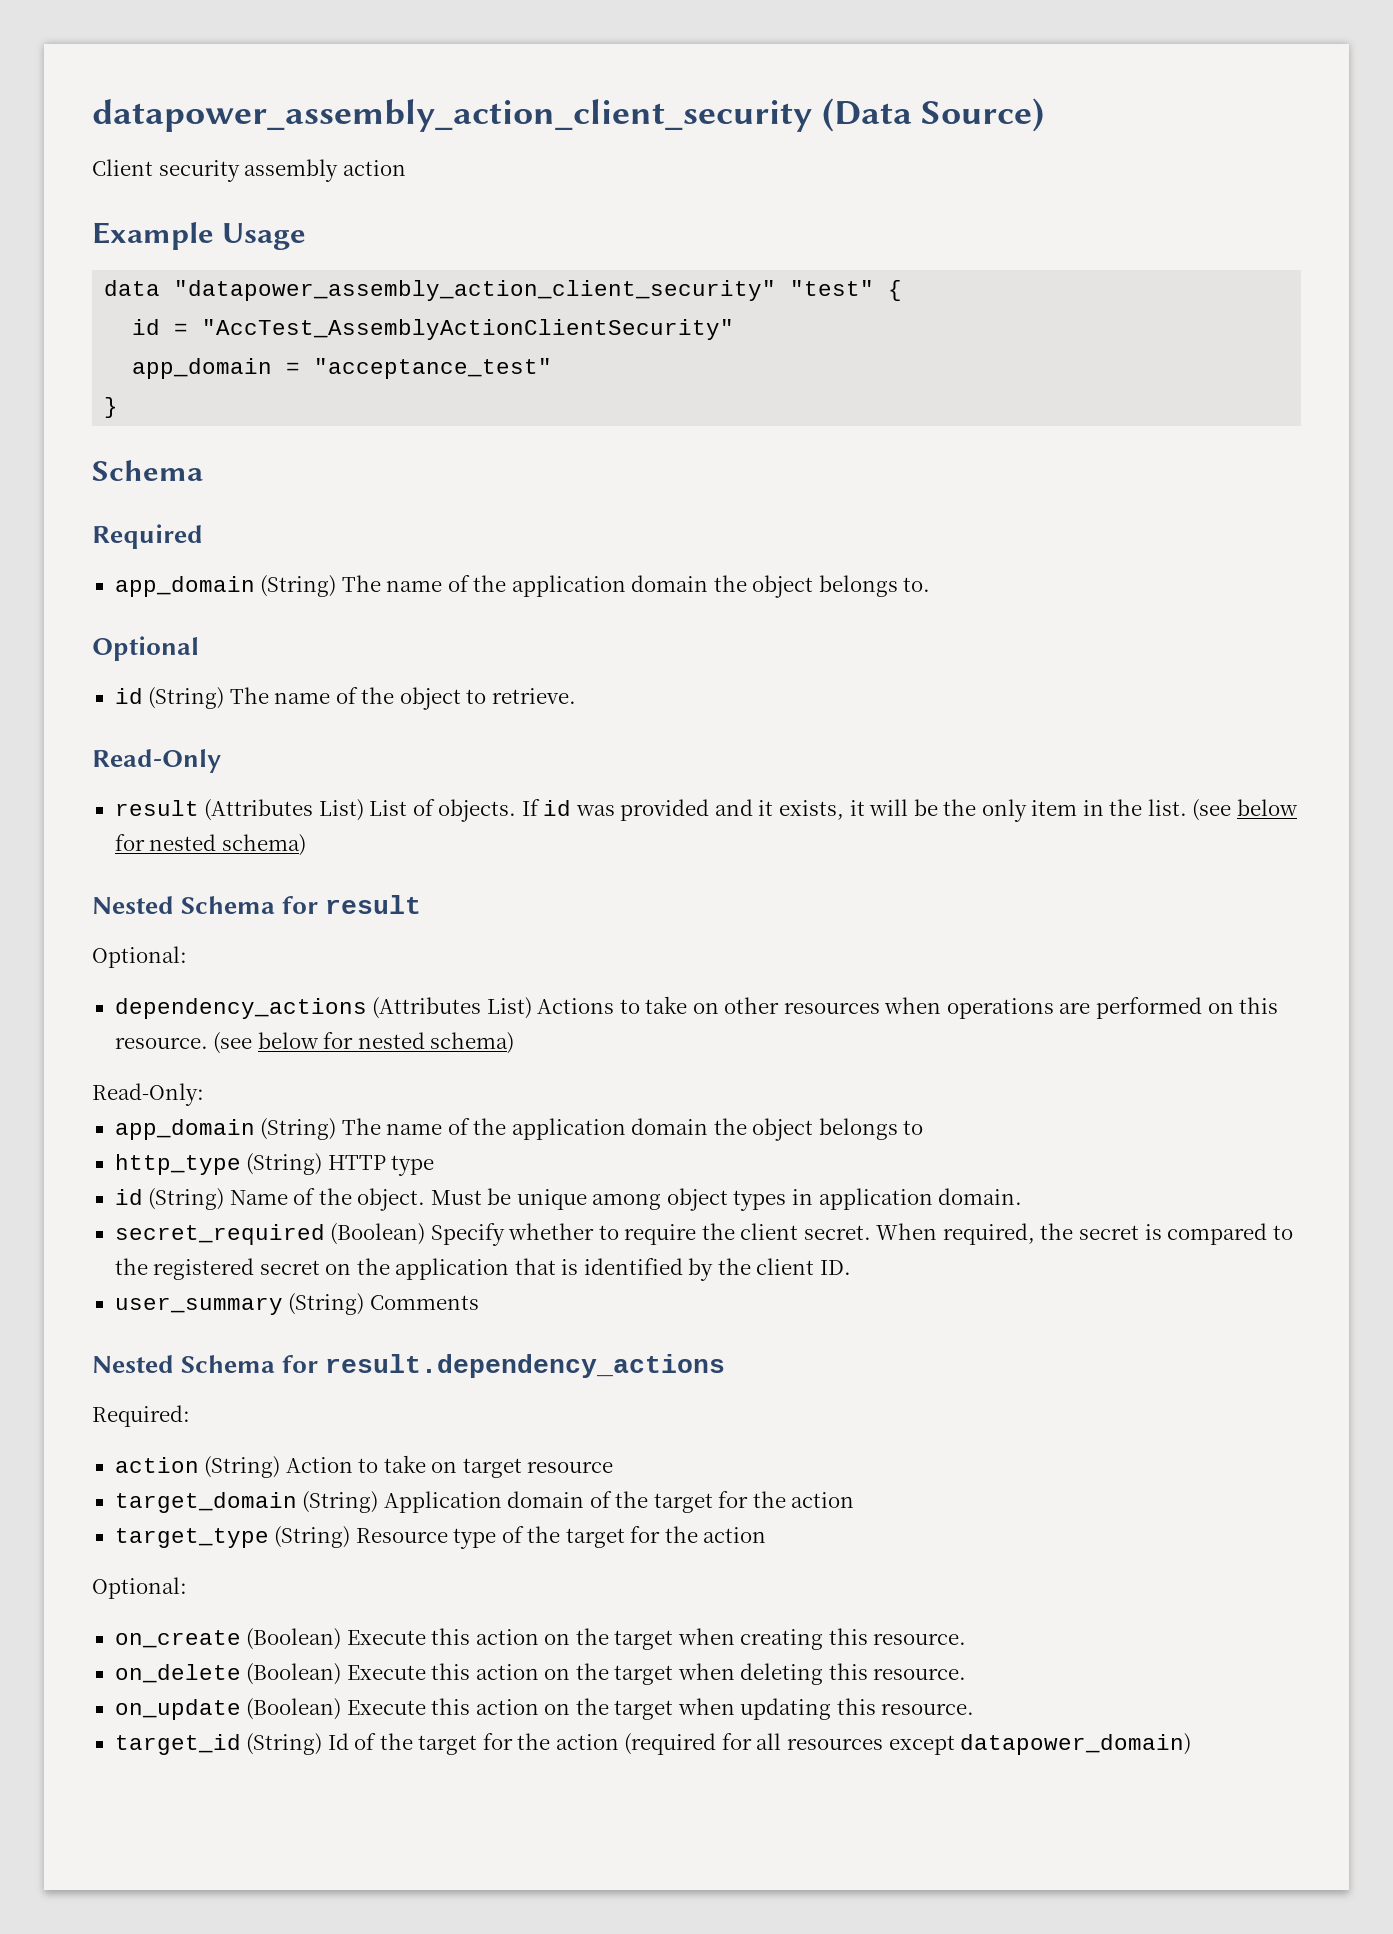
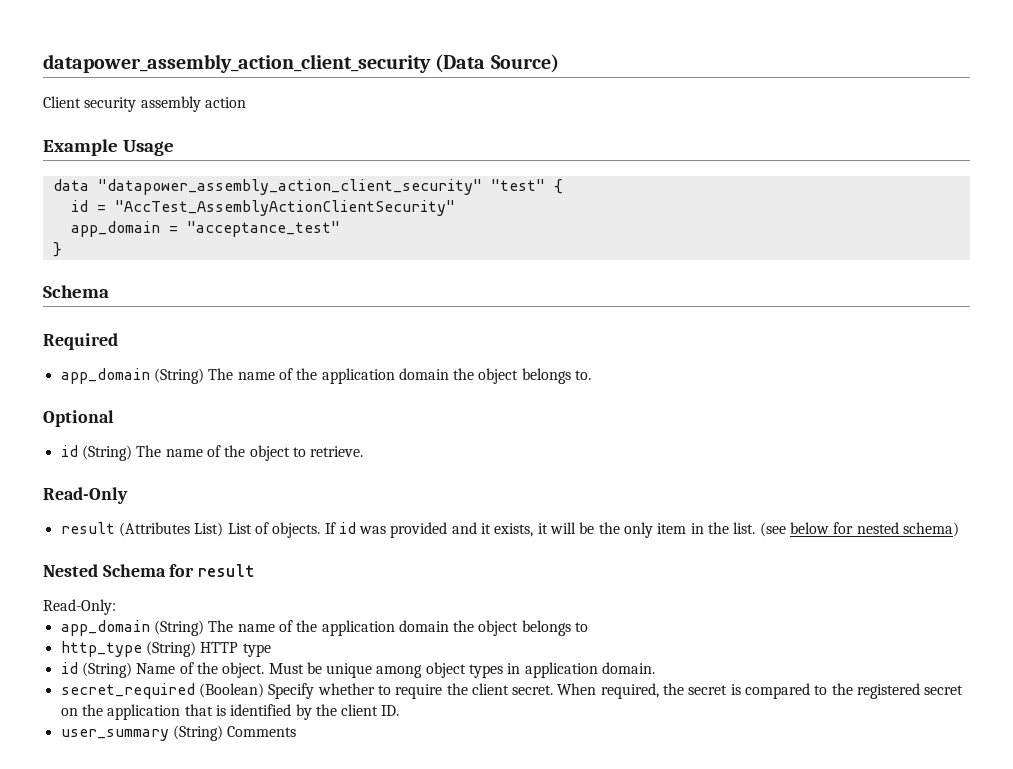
  Nested Schema for result
- Optional:
- dependency_actions (Attributes List) Actions to take on other resources when operations are performed on this resource. (see below for nested schema)
- Nested Schema for result.dependency_actions
- Required:
- action (String) Action to take on target resource
- target_domain (String) Application domain of the target for the action
- target_type (String) Resource type of the target for the action
- Optional:
- on_create (Boolean) Execute this action on the target when creating this resource.
- on_delete (Boolean) Execute this action on the target when deleting this resource.
- on_update (Boolean) Execute this action on the target when updating this resource.
- target_id (String) Id of the target for the action (required for all resources except datapower_domain)

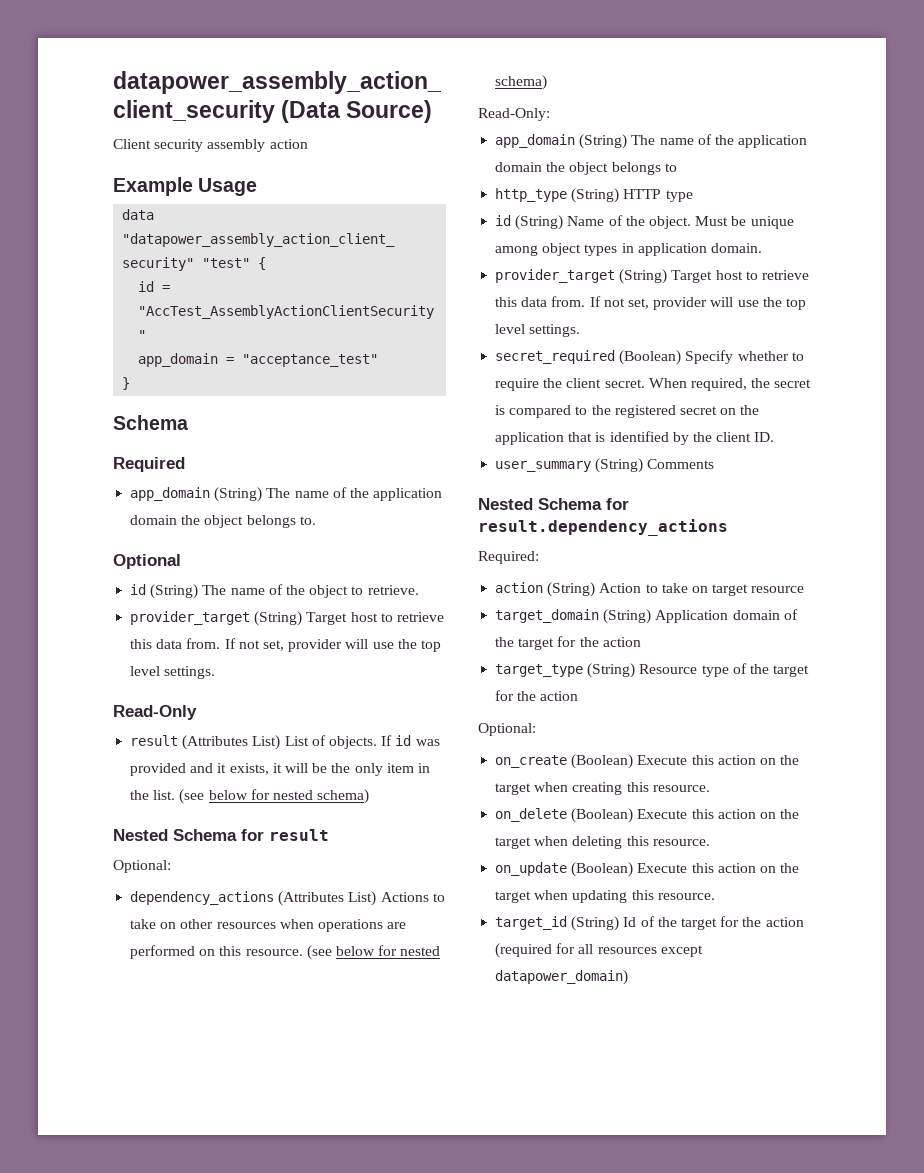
  id (String) The name of the object to retrieve.
+ provider_target (String) Target host to retrieve this data from. If not set, provider will use the top level settings.
  Nested Schema for result
+ Optional:
+ dependency_actions (Attributes List) Actions to take on other resources when operations are performed on this resource. (see below for nested schema)
  Must be unique among object types in application domain.
+ provider_target (String) Target host to retrieve this data from. If not set, provider will use the top level settings.
+ Nested Schema for result.dependency_actions
+ Required:
+ action (String) Action to take on target resource
+ target_domain (String) Application domain of the target for the action
+ target_type (String) Resource type of the target for the action
+ Optional:
+ on_create (Boolean) Execute this action on the target when creating this resource.
+ on_delete (Boolean) Execute this action on the target when deleting this resource.
+ on_update (Boolean) Execute this action on the target when updating this resource.
+ target_id (String) Id of the target for the action (required for all resources except datapower_domain)

